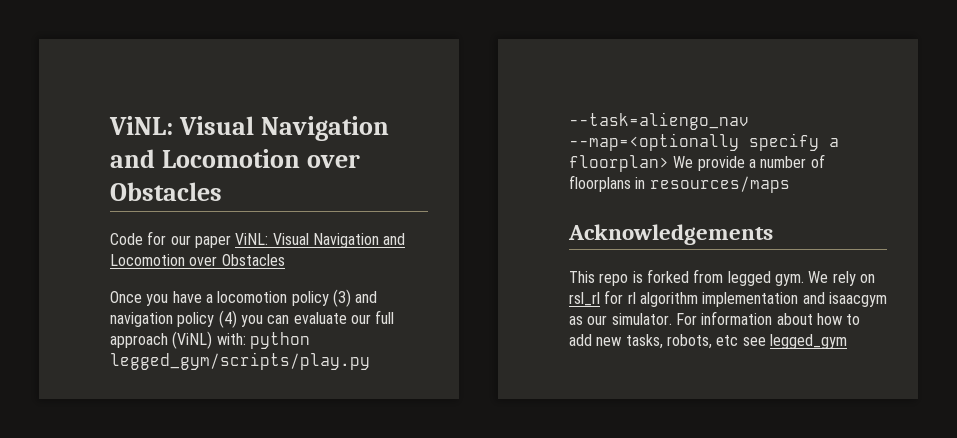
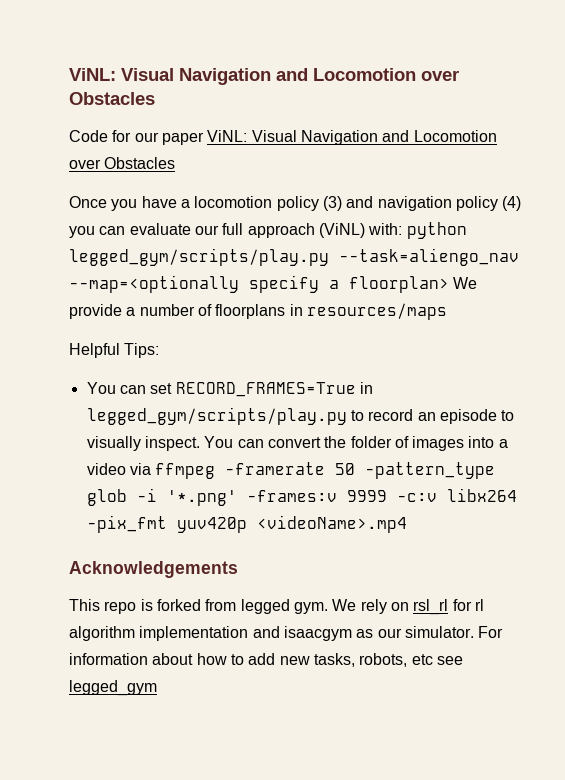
+ Helpful Tips:
+ You can set RECORD_FRAMES=True in legged_gym/scripts/play.py to record an episode to visually inspect. You can convert the folder of images into a video via ffmpeg -framerate 50 -pattern_type glob -i '*.png' -frames:v 9999 -c:v libx264 -pix_fmt yuv420p <videoName>.mp4

